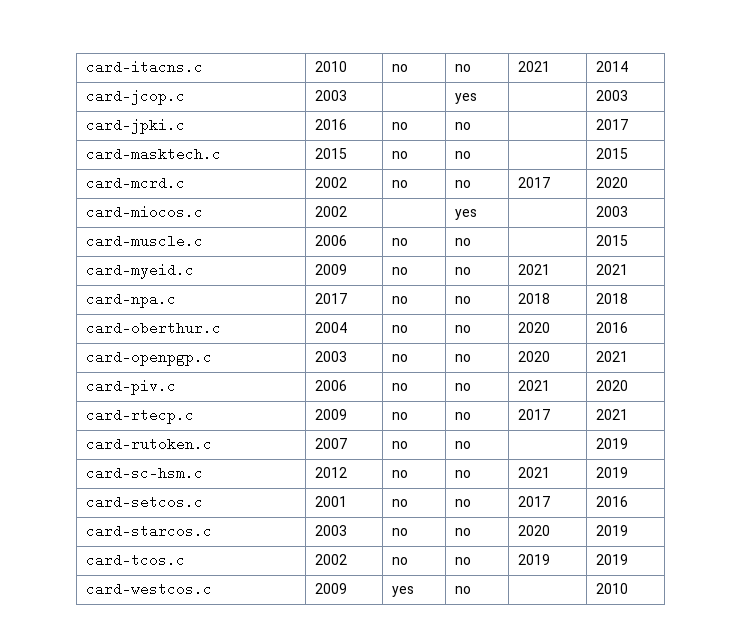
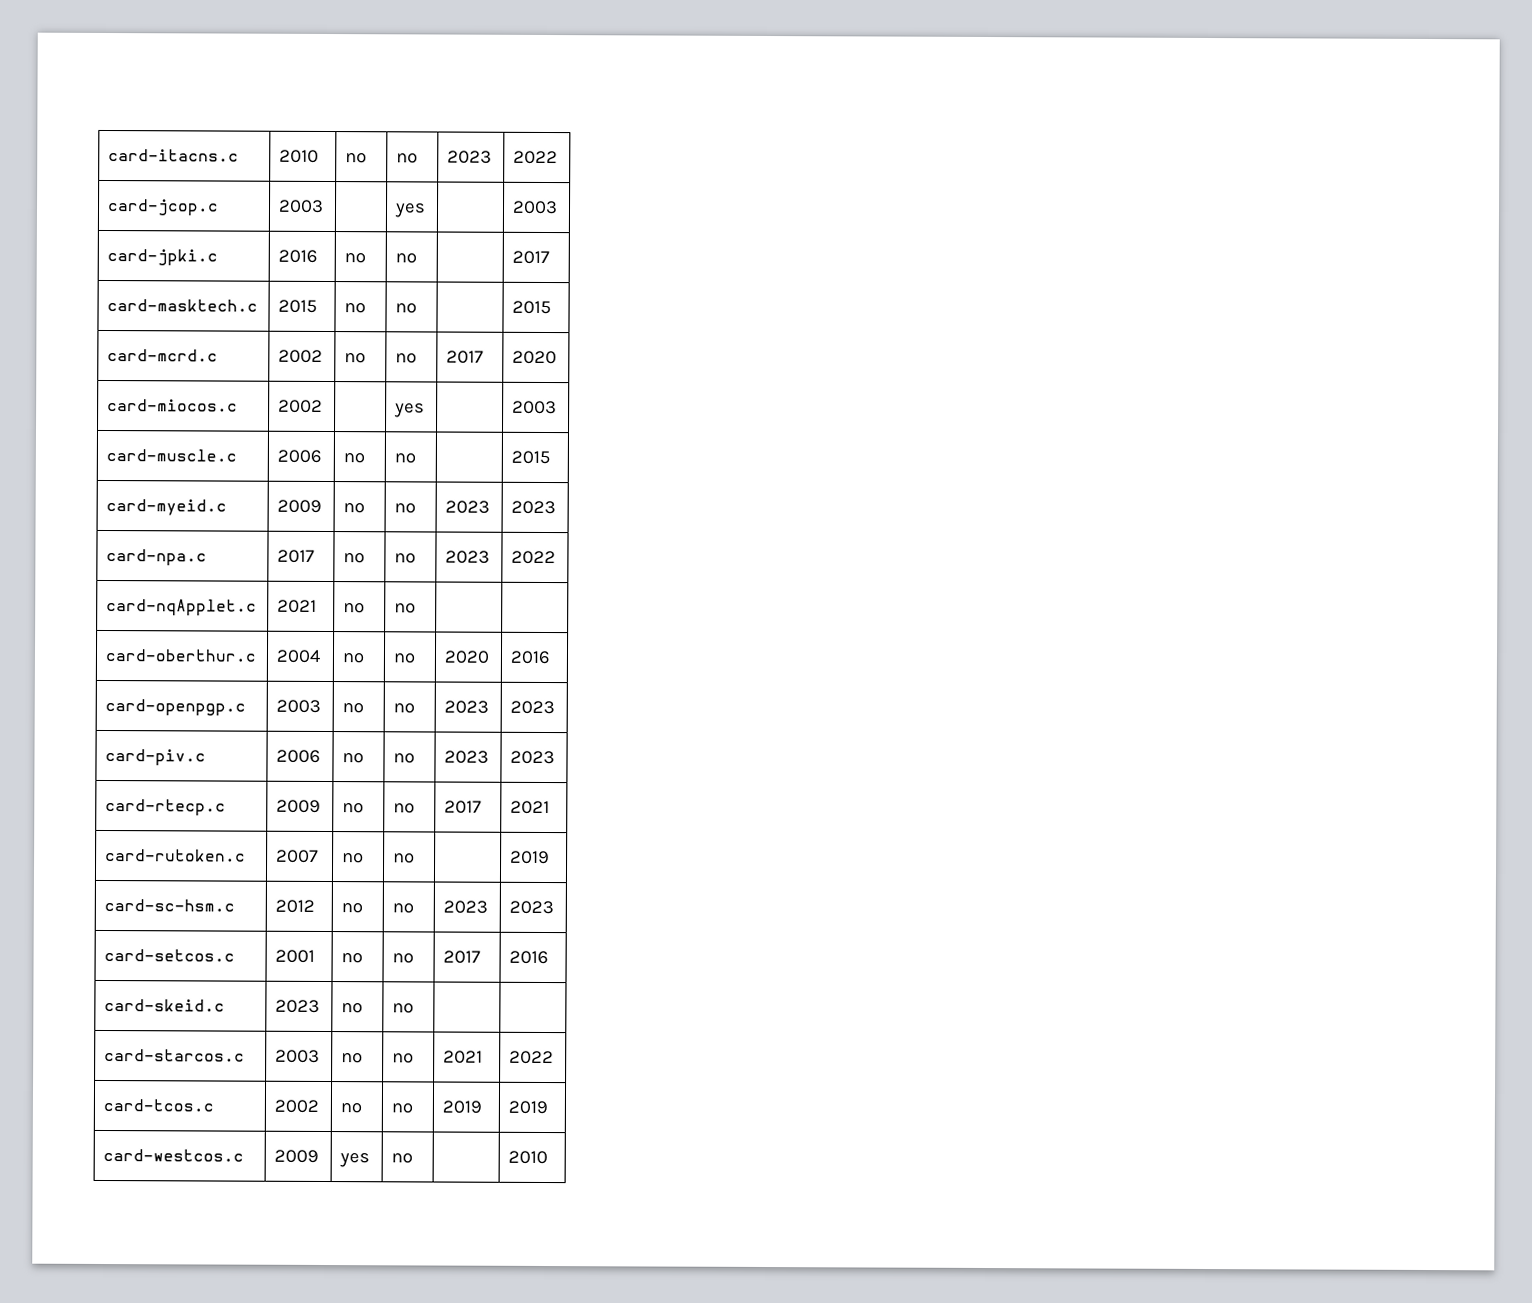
- card-itacns.c | 2010 | no | no | 2021 | 2014
+ card-itacns.c | 2010 | no | no | 2023 | 2022
- card-myeid.c | 2009 | no | no | 2021 | 2021
+ card-myeid.c | 2009 | no | no | 2023 | 2023
- card-npa.c | 2017 | no | no | 2018 | 2018
+ card-npa.c | 2017 | no | no | 2023 | 2022
+ card-nqApplet.c | 2021 | no | no | |
- card-openpgp.c | 2003 | no | no | 2020 | 2021
+ card-openpgp.c | 2003 | no | no | 2023 | 2023
- card-piv.c | 2006 | no | no | 2021 | 2020
+ card-piv.c | 2006 | no | no | 2023 | 2023
- card-sc-hsm.c | 2012 | no | no | 2021 | 2019
+ card-sc-hsm.c | 2012 | no | no | 2023 | 2023
+ card-skeid.c | 2023 | no | no | |
- card-starcos.c | 2003 | no | no | 2020 | 2019
+ card-starcos.c | 2003 | no | no | 2021 | 2022

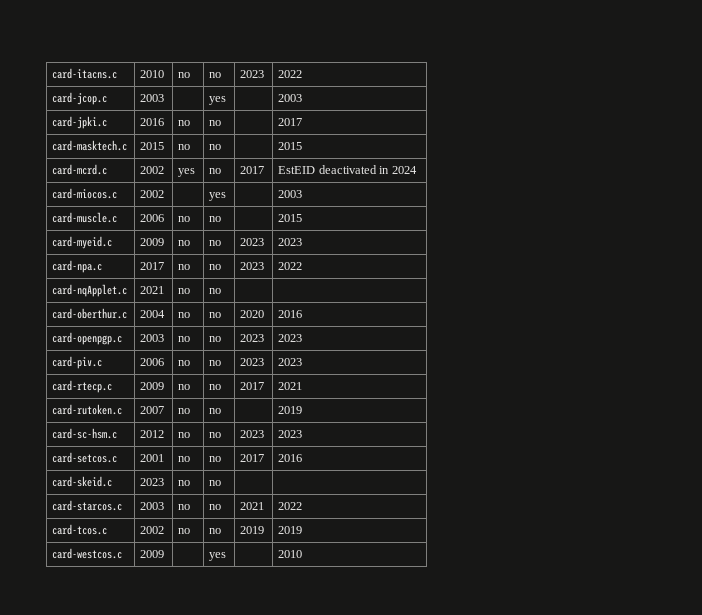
- card-mcrd.c | 2002 | no | no | 2017 | 2020
+ card-mcrd.c | 2002 | yes | no | 2017 | EstEID deactivated in 2024
- card-westcos.c | 2009 | yes | no | | 2010
+ card-westcos.c | 2009 | | yes | | 2010

